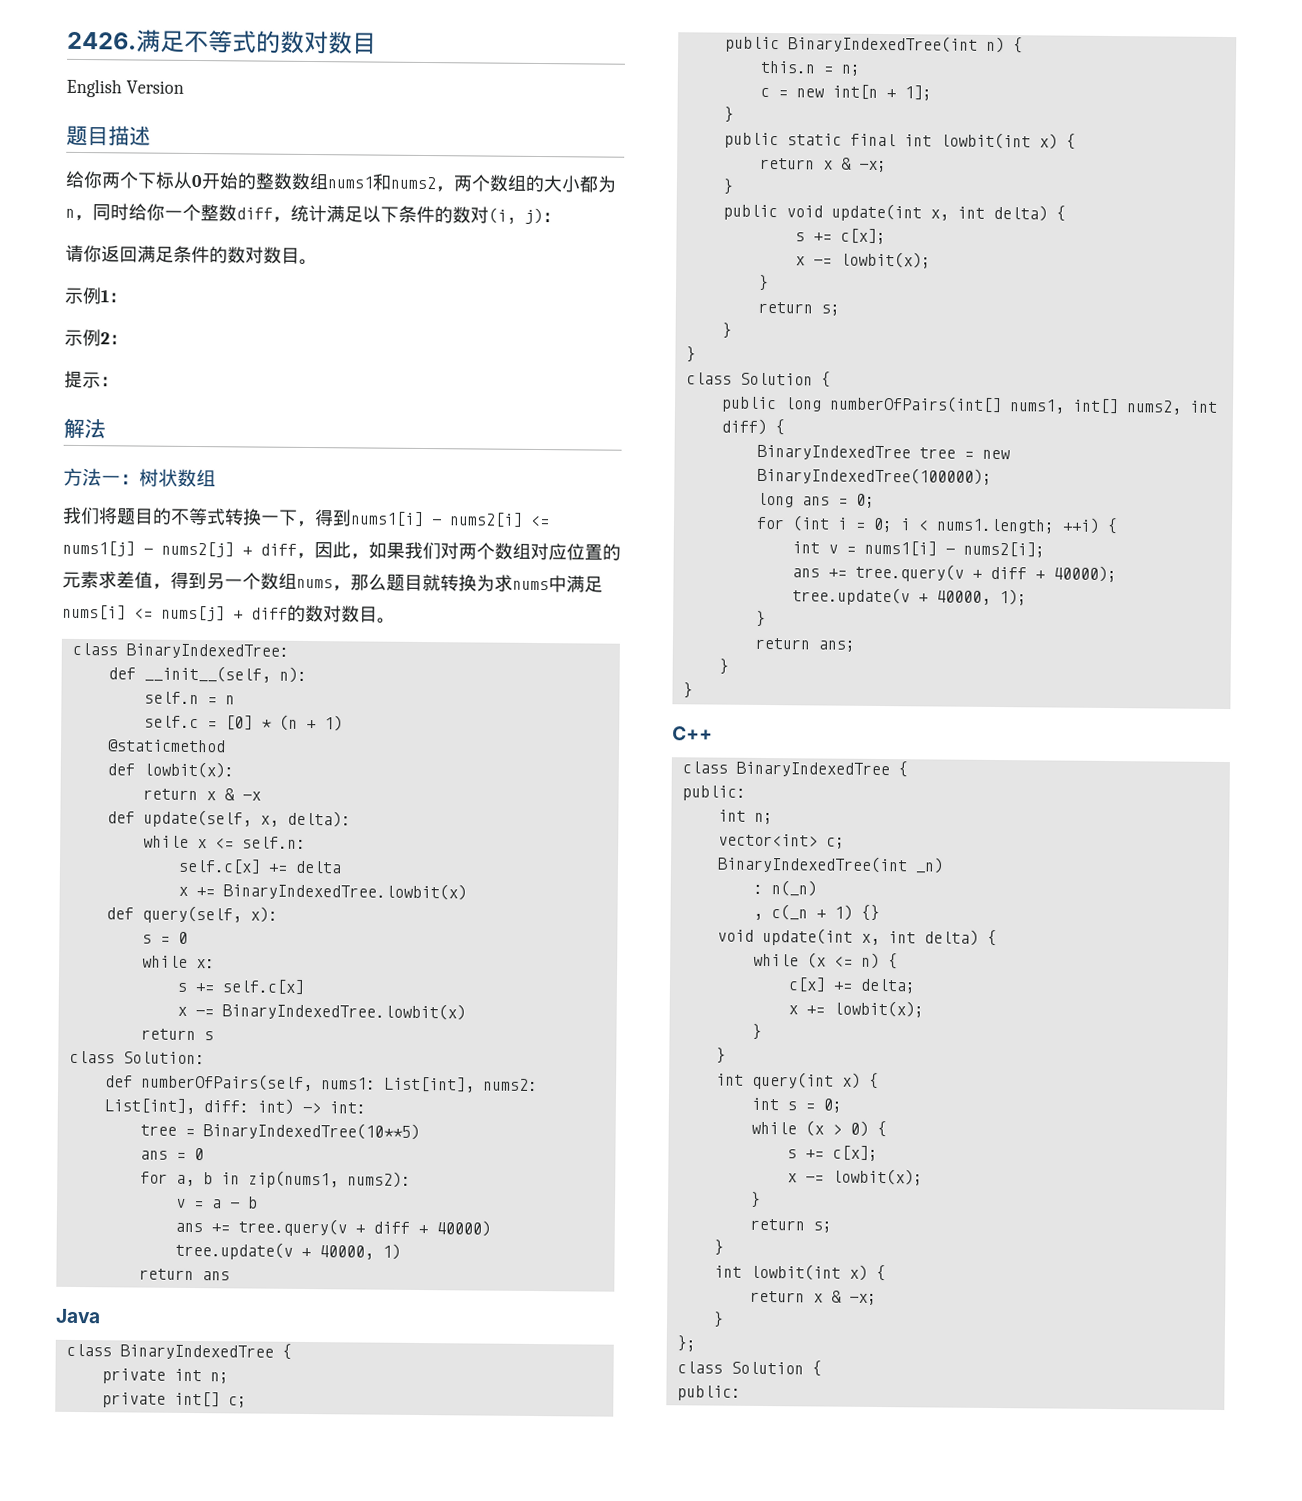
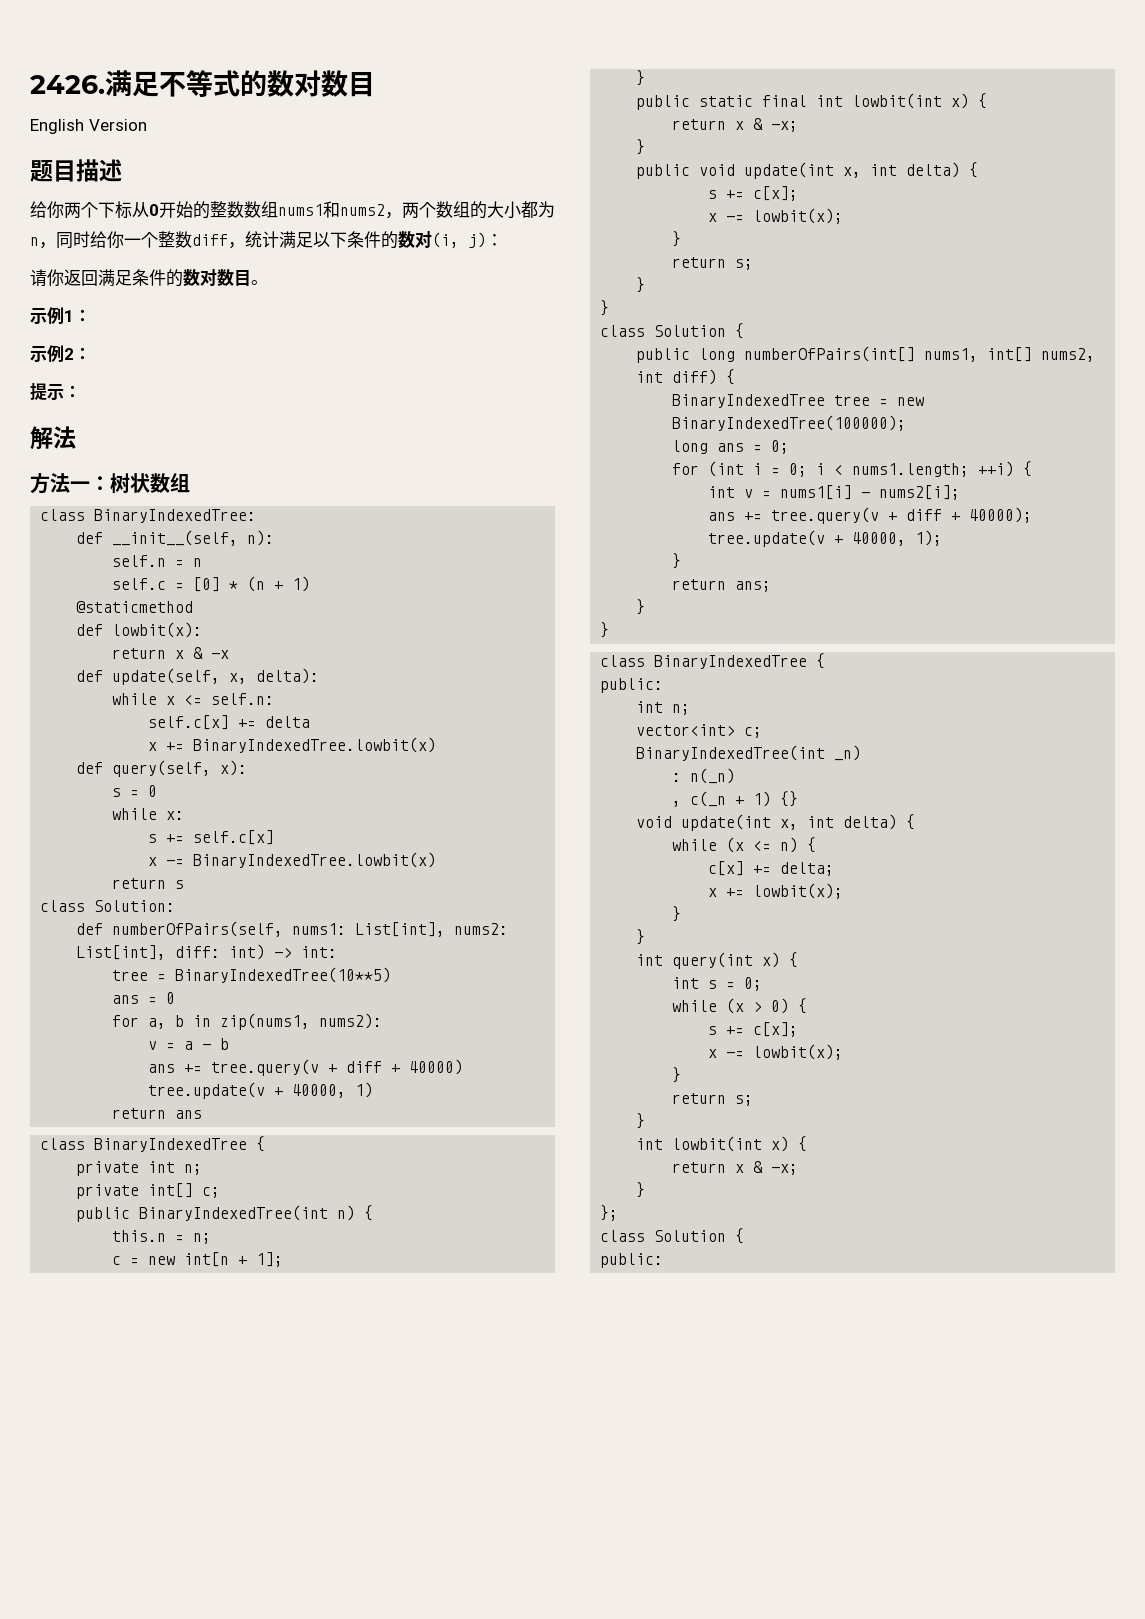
- 我们将题目的不等式转换一下，得到nums1[i] - nums2[i] <= nums1[j] - nums2[j] + diff，因此，如果我们对两个数组对应位置的元素求差值，得到另一个数组nums，那么题目就转换为求nums中满足nums[i] <= nums[j] + diff的数对数目。
- Java
- C++

